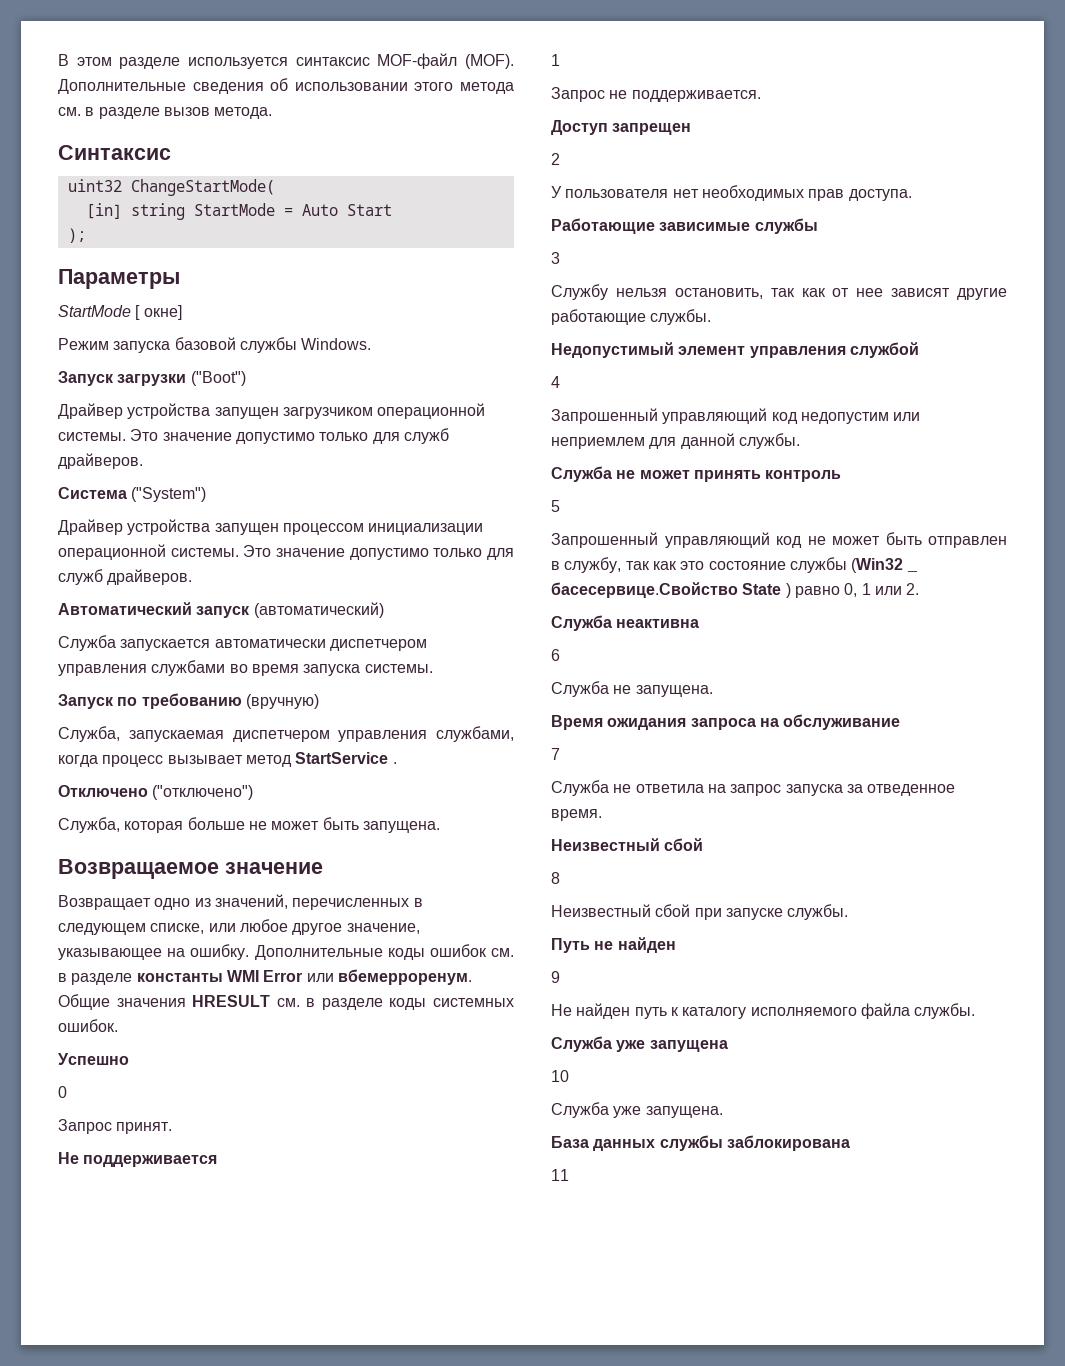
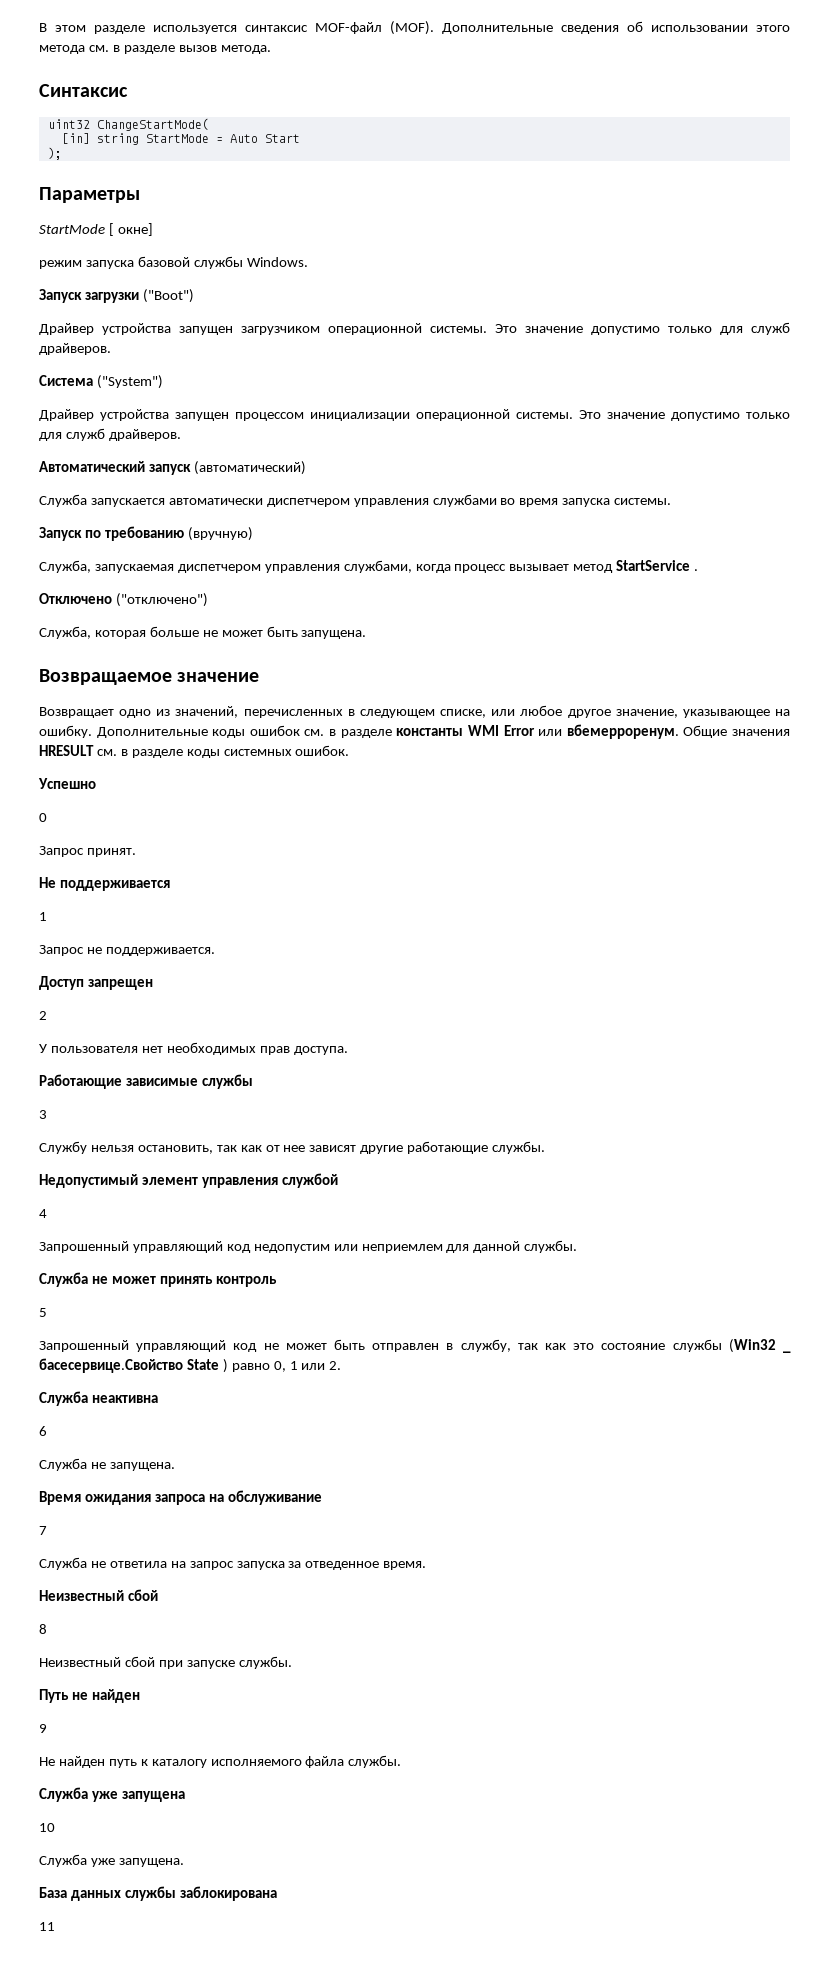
- Режим запуска базовой службы Windows.
+ режим запуска базовой службы Windows.

